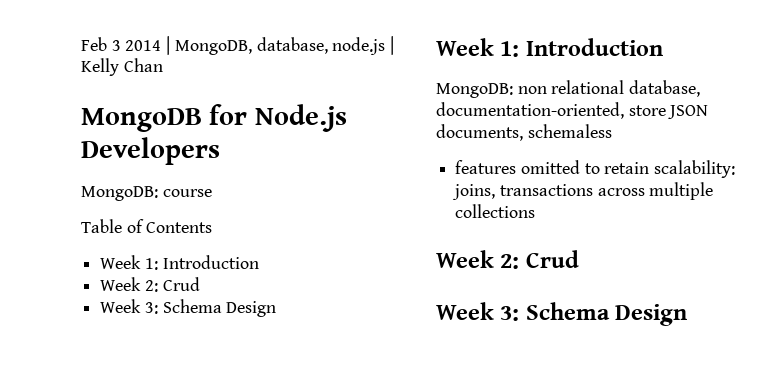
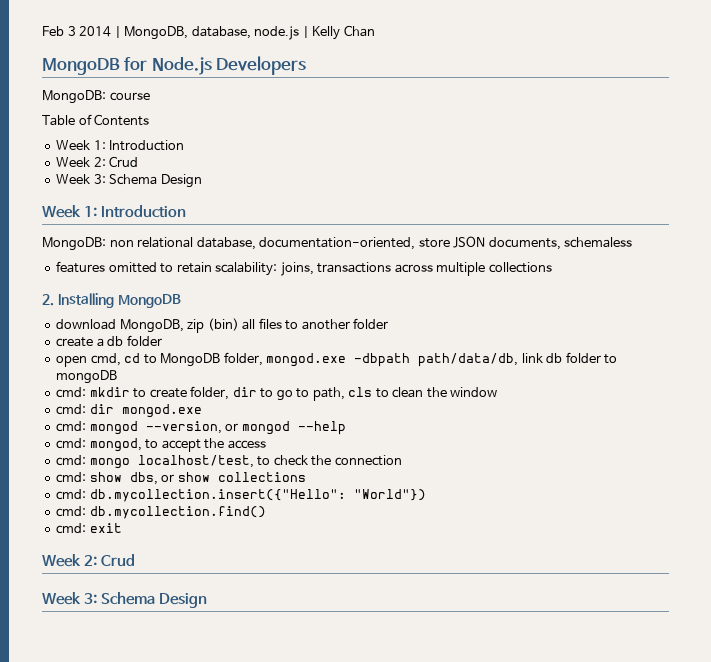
+ 2. Installing MongoDB
+ download MongoDB, zip (bin) all files to another folder
+ create a db folder
+ open cmd, cd to MongoDB folder, mongod.exe -dbpath path/data/db, link db folder to mongoDB
+ cmd: mkdir to create folder, dir to go to path, cls to clean the window
+ cmd: dir mongod.exe
+ cmd: mongod --version, or mongod --help
+ cmd: mongod, to accept the access
+ cmd: mongo localhost/test, to check the connection
+ cmd: show dbs, or show collections
+ cmd: db.mycollection.insert({"Hello": "World"})
+ cmd: db.mycollection.find()
+ cmd: exit

